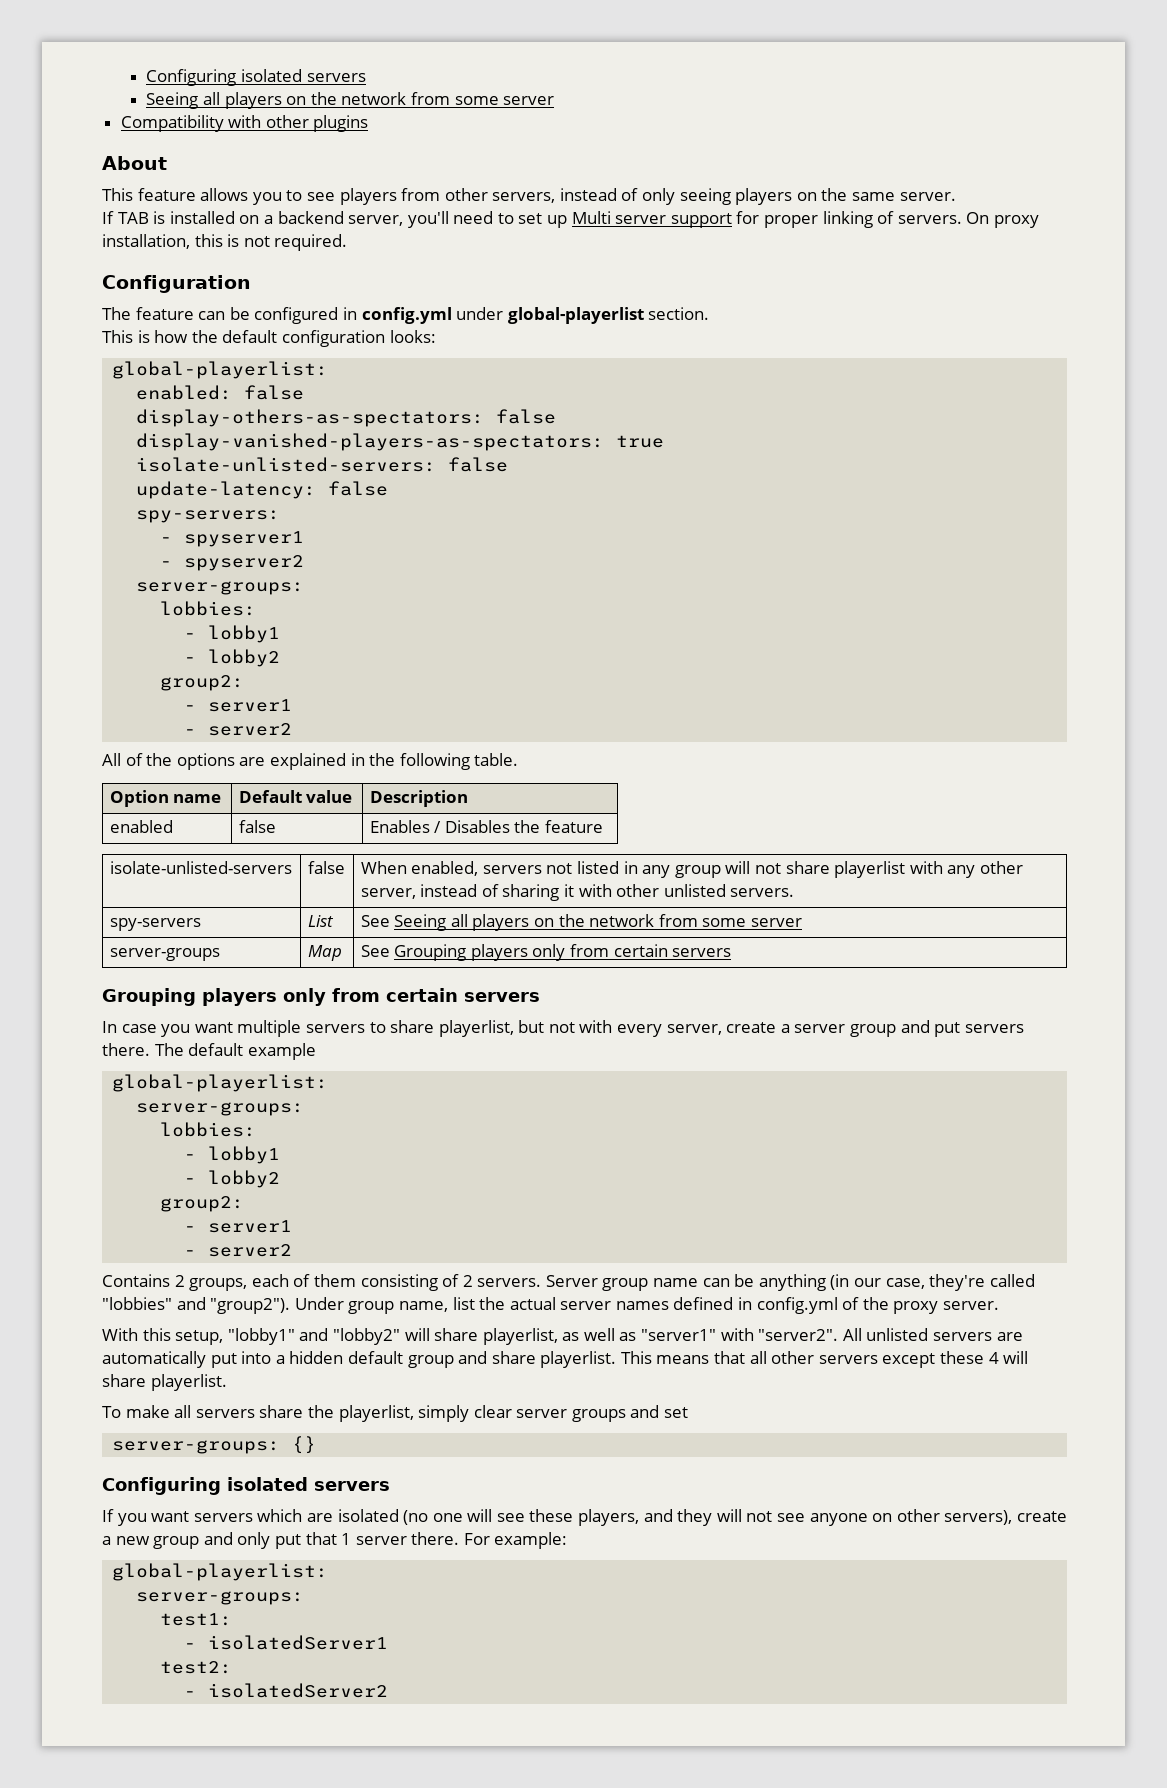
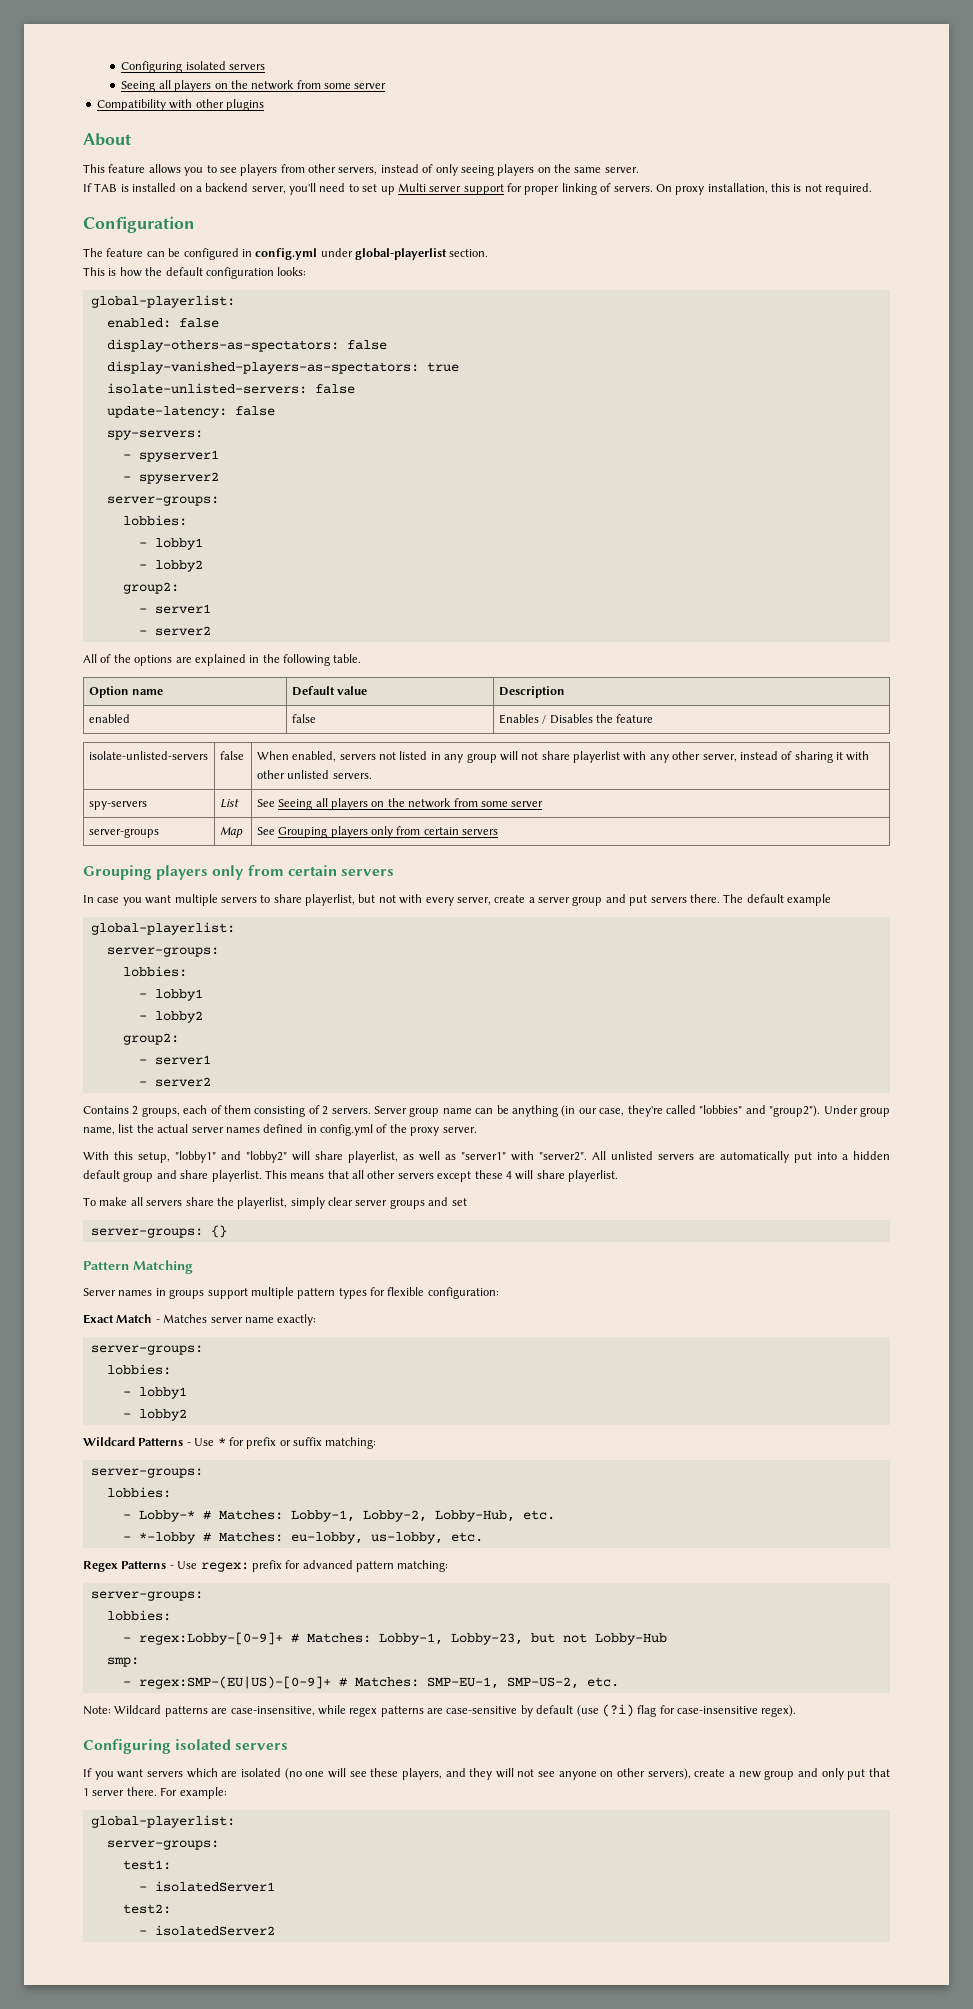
+ Pattern Matching
+ Server names in groups support multiple pattern types for flexible configuration:
+ Exact Match - Matches server name exactly:
+ server-groups:
+ lobbies:
+ - lobby1
+ - lobby2
+ Wildcard Patterns - Use * for prefix or suffix matching:
+ server-groups:
+ lobbies:
+ - Lobby-* # Matches: Lobby-1, Lobby-2, Lobby-Hub, etc.
+ - *-lobby # Matches: eu-lobby, us-lobby, etc.
+ Regex Patterns - Use regex: prefix for advanced pattern matching:
+ server-groups:
+ lobbies:
+ - regex:Lobby-[0-9]+ # Matches: Lobby-1, Lobby-23, but not Lobby-Hub
+ smp:
+ - regex:SMP-(EU|US)-[0-9]+ # Matches: SMP-EU-1, SMP-US-2, etc.
+ Note: Wildcard patterns are case-insensitive, while regex patterns are case-sensitive by default (use (?i) flag for case-insensitive regex).

